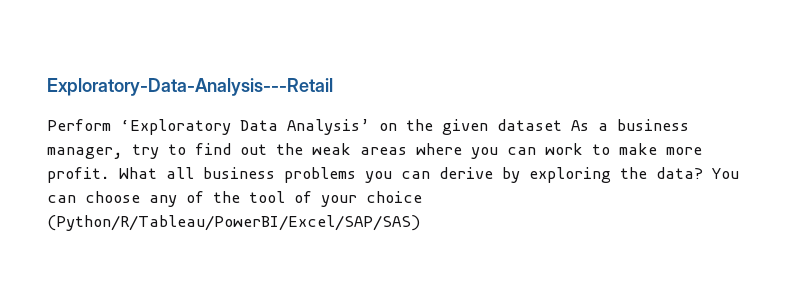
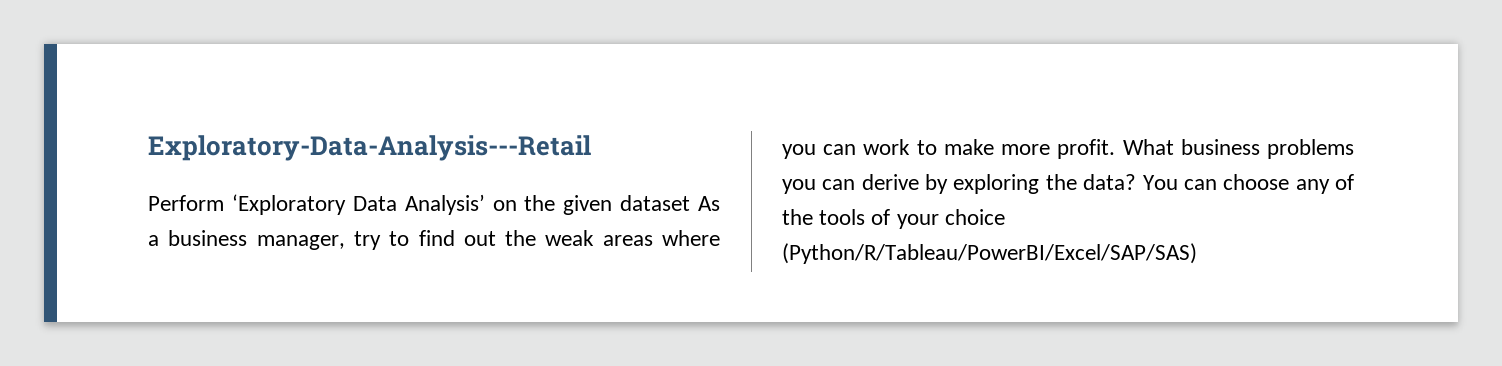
- What all business problems you can derive by exploring the data?
+ What business problems you can derive by exploring the data?
- You can choose any of the tool of your choice (Python/R/Tableau/PowerBI/Excel/SAP/SAS)
+ You can choose any of the tools of your choice (Python/R/Tableau/PowerBI/Excel/SAP/SAS)

